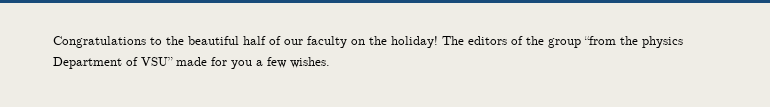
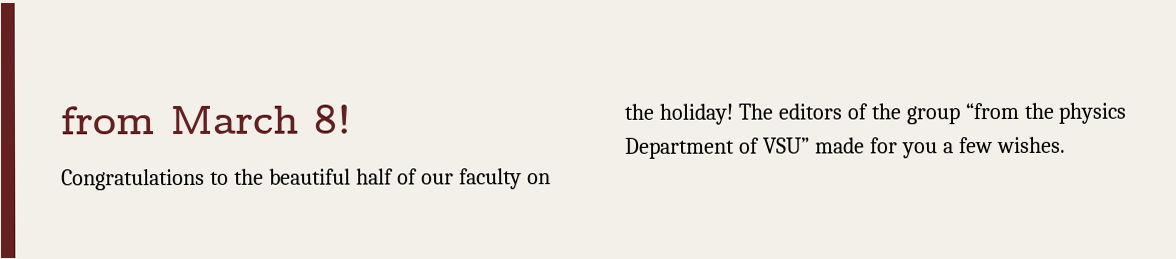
+ from March 8!

